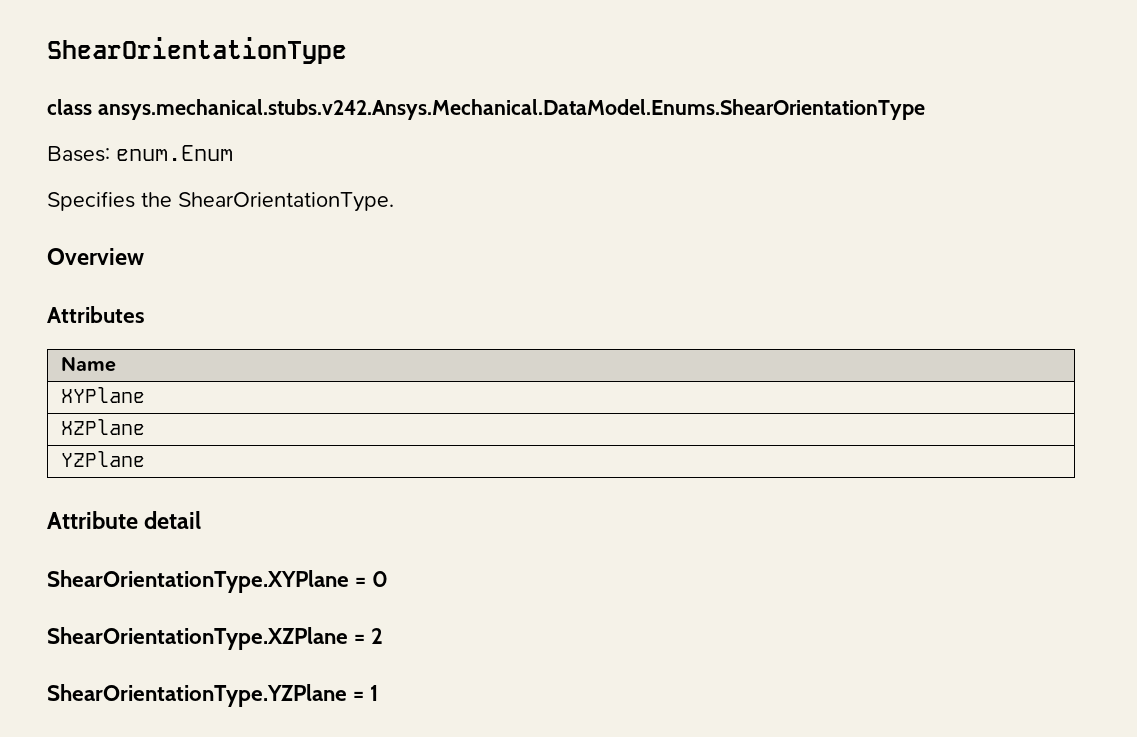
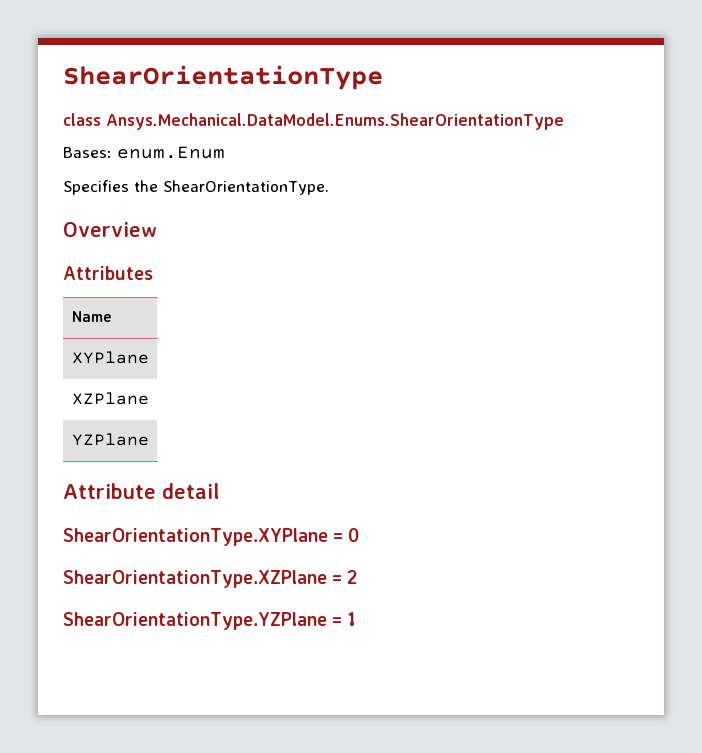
- class ansys.mechanical.stubs.v242.Ansys.Mechanical.DataModel.Enums.ShearOrientationType
+ class Ansys.Mechanical.DataModel.Enums.ShearOrientationType

